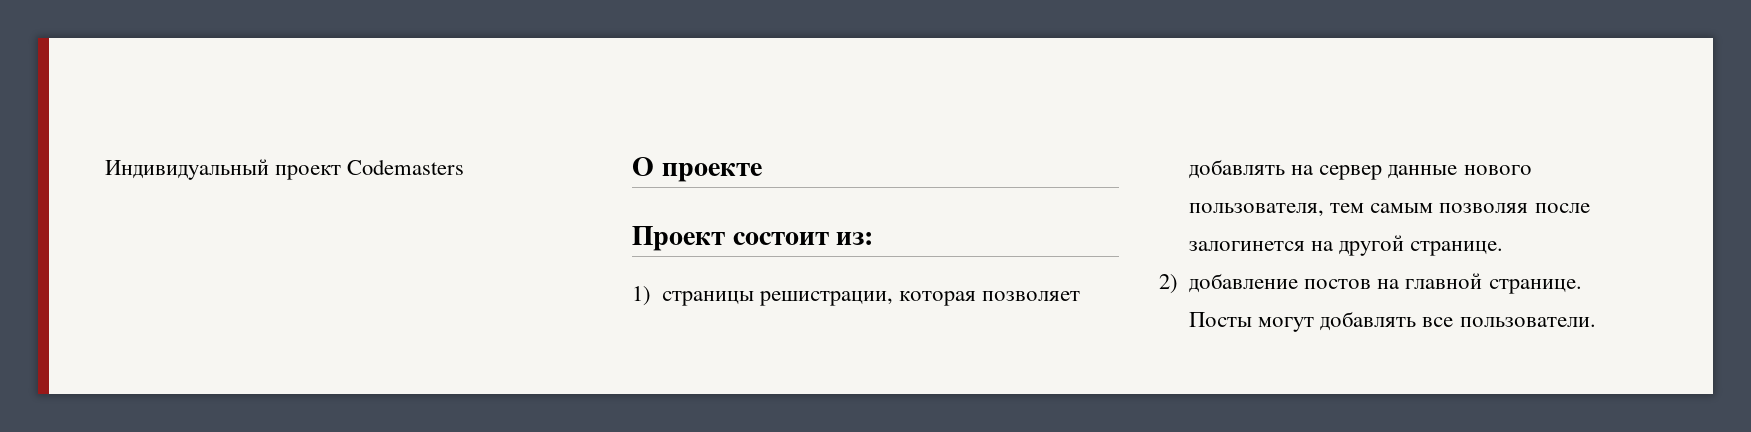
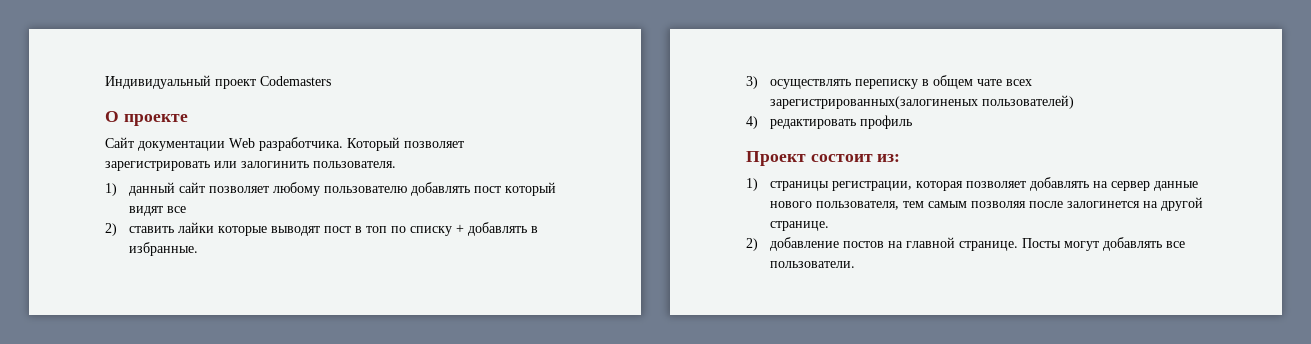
+ Сайт документации Web разработчика. Который позволяет зарегистрировать или залогинить пользователя.
+ 1) данный сайт позволяет любому пользователю добавлять пост который видят все
+ 2) ставить лайки которые выводят пост в топ по списку + добавлять в избранные.
+ 3) осуществлять переписку в общем чате всех зарегистрированных(залогиненых пользователей)
+ 4) редактировать профиль
- 1) страницы решистрации, которая позволяет добавлять на сервер данные нового пользователя, тем самым позволяя после залогинется на другой странице.
+ 1) страницы регистрации, которая позволяет добавлять на сервер данные нового пользователя, тем самым позволяя после залогинется на другой странице.

